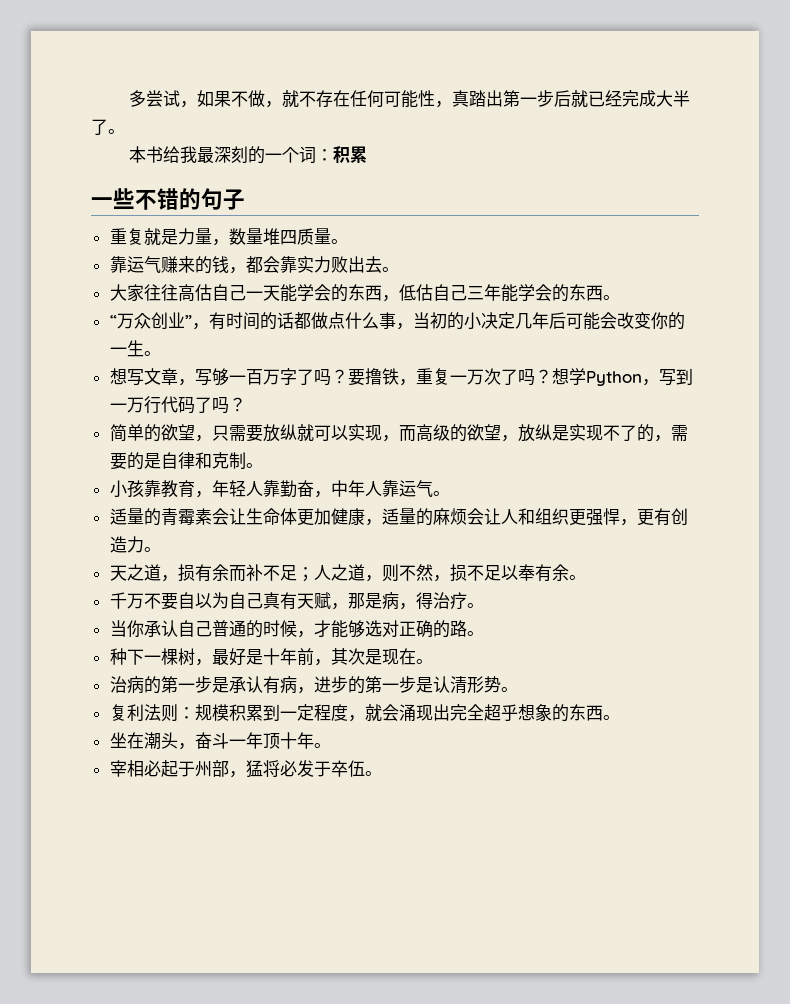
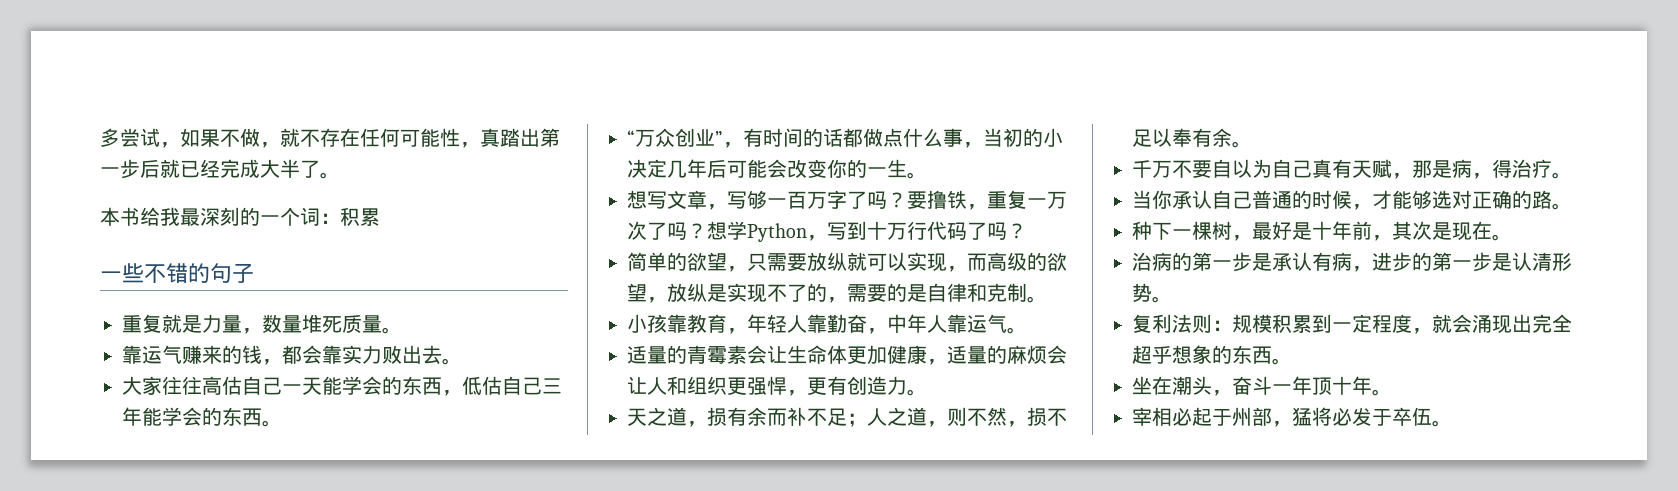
- 重复就是力量，数量堆四质量。
+ 重复就是力量，数量堆死质量。
- 想学Python，写到一万行代码了吗？
+ 想学Python，写到十万行代码了吗？

